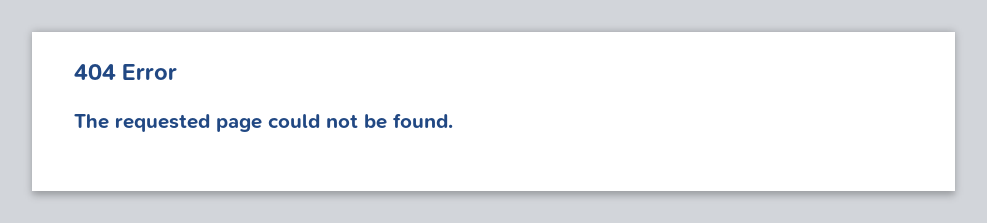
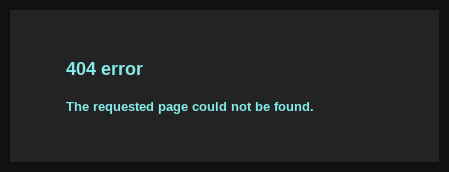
- 404 Error
+ 404 error

